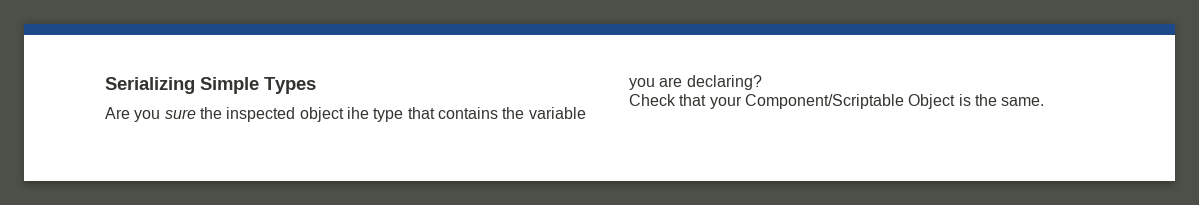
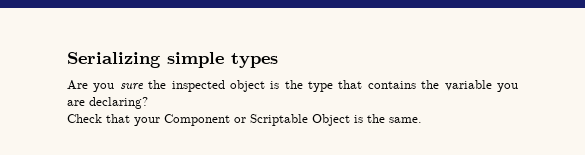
- Serializing Simple Types
+ Serializing simple types
- Are you sure the inspected object ihe type that contains the variable you are declaring?
+ Are you sure the inspected object is the type that contains the variable you are declaring?
- Check that your Component/Scriptable Object is the same.
+ Check that your Component or Scriptable Object is the same.

